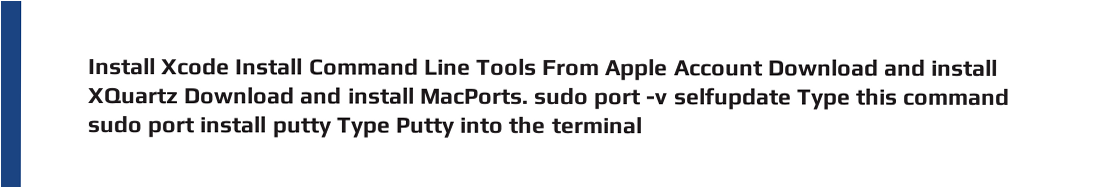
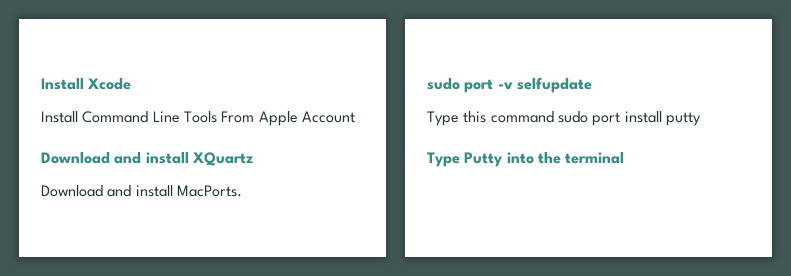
- Install Xcode Install Command Line Tools From Apple Account Download and install XQuartz Download and install MacPorts. sudo port -v selfupdate Type this command sudo port install putty Type Putty into the terminal
+ Install Xcode
+ Install Command Line Tools From Apple Account
+ Download and install XQuartz
+ Download and install MacPorts.
+ sudo port -v selfupdate
+ Type this command sudo port install putty
+ Type Putty into the terminal

